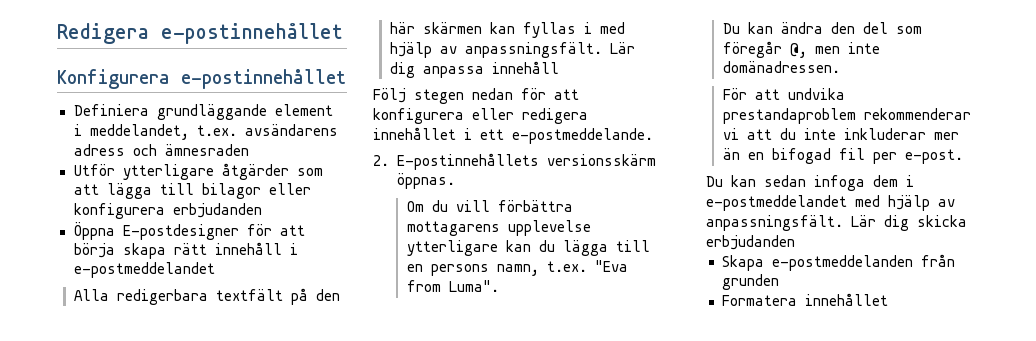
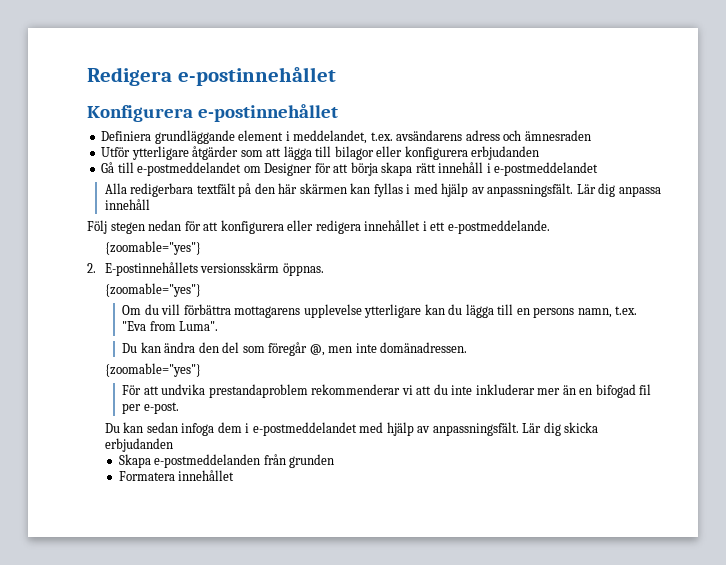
- Öppna E-postdesigner för att börja skapa rätt innehåll i e-postmeddelandet
+ Gå till e-postmeddelandet om Designer för att börja skapa rätt innehåll i e-postmeddelandet
  Följ stegen nedan för att konfigurera eller redigera innehållet i ett e-postmeddelande.
+ {zoomable="yes"}
  2. E-postinnehållets versionsskärm öppnas.
+ {zoomable="yes"}
  Du kan ändra den del som föregår @, men inte domänadressen.
+ {zoomable="yes"}

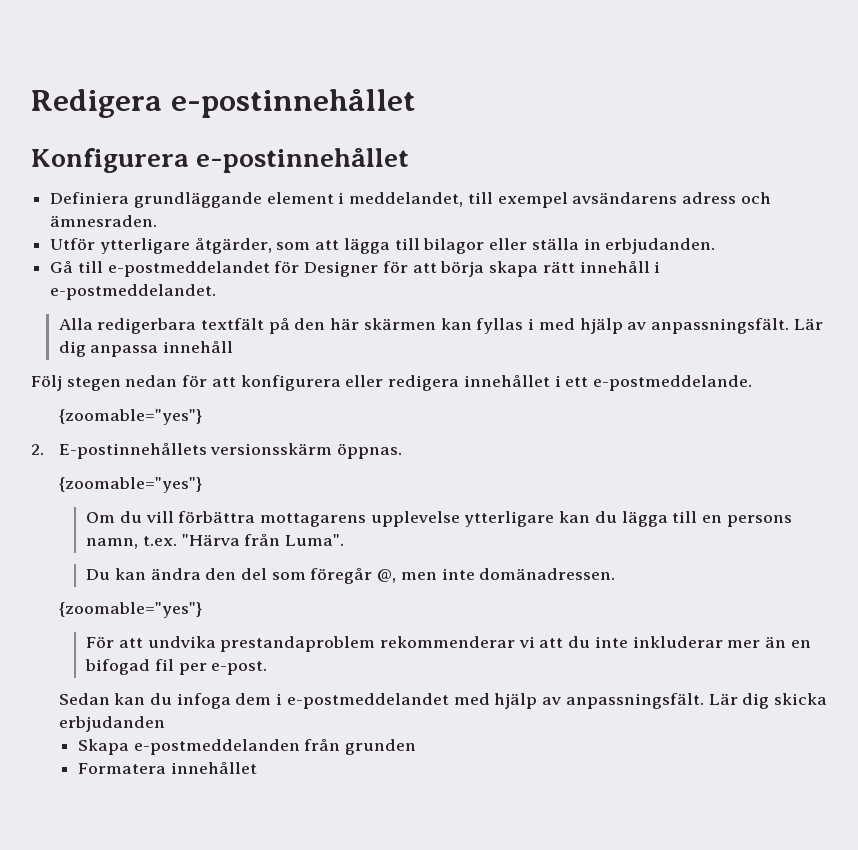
- Definiera grundläggande element i meddelandet, t.ex. avsändarens adress och ämnesraden
+ Definiera grundläggande element i meddelandet, till exempel avsändarens adress och ämnesraden.
- Utför ytterligare åtgärder som att lägga till bilagor eller konfigurera erbjudanden
+ Utför ytterligare åtgärder, som att lägga till bilagor eller ställa in erbjudanden.
- Gå till e-postmeddelandet om Designer för att börja skapa rätt innehåll i e-postmeddelandet
+ Gå till e-postmeddelandet för Designer för att börja skapa rätt innehåll i e-postmeddelandet.
- Om du vill förbättra mottagarens upplevelse ytterligare kan du lägga till en persons namn, t.ex. "Eva from Luma".
+ Om du vill förbättra mottagarens upplevelse ytterligare kan du lägga till en persons namn, t.ex. "Härva från Luma".
- Du kan sedan infoga dem i e-postmeddelandet med hjälp av anpassningsfält.
+ Sedan kan du infoga dem i e-postmeddelandet med hjälp av anpassningsfält.

